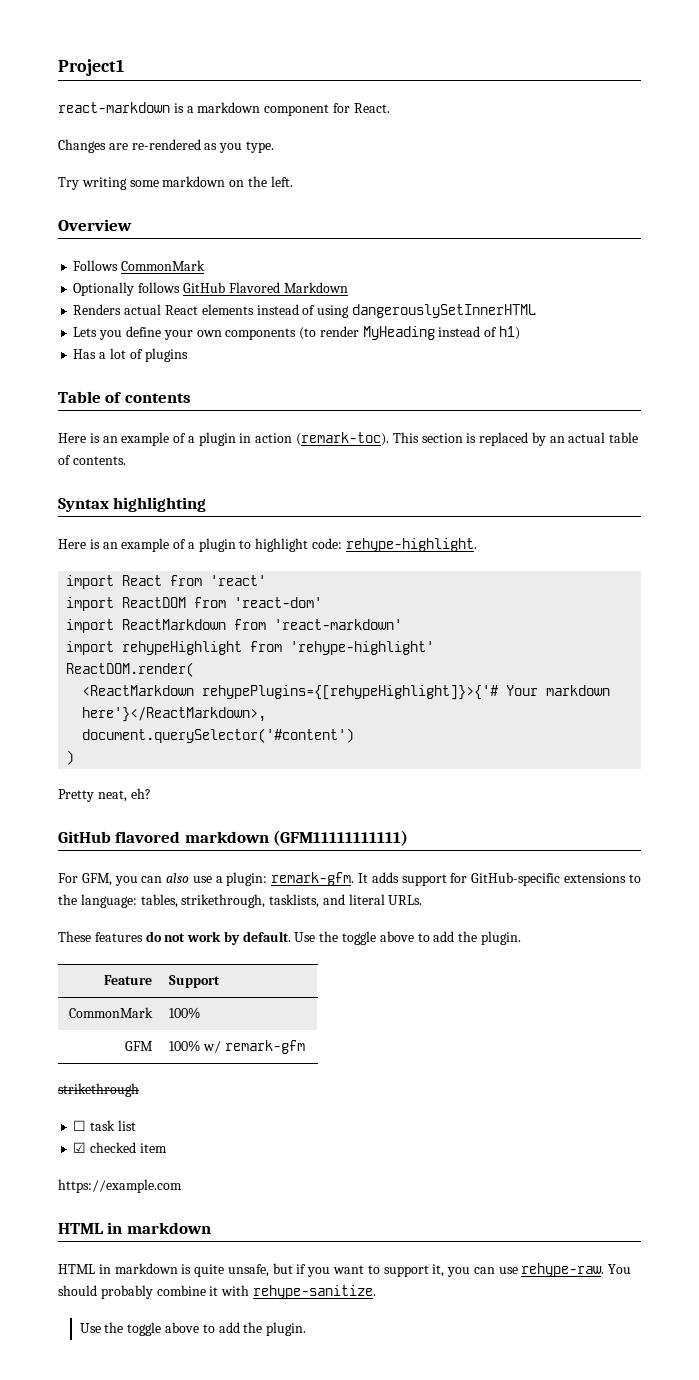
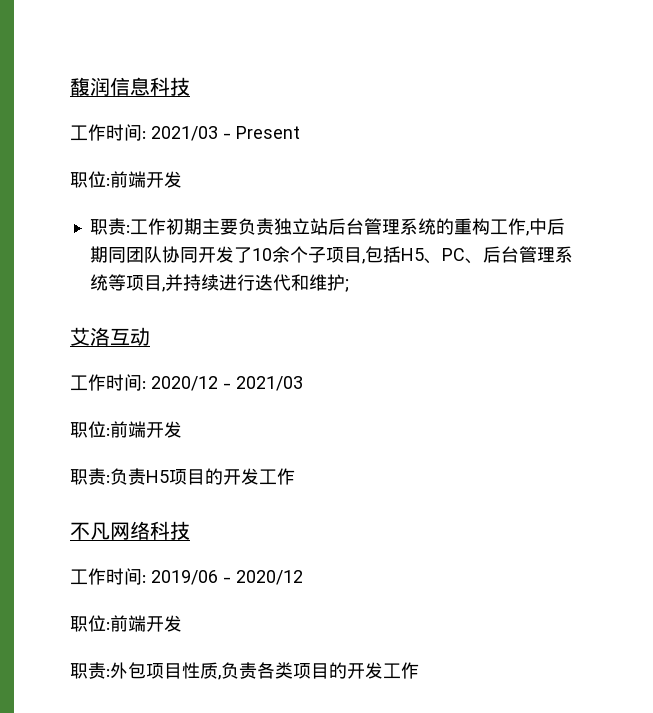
- Project1
- react-markdown is a markdown component for React.
- Changes are re-rendered as you type.
- Try writing some markdown on the left.
- Overview
- Follows CommonMark
- Optionally follows GitHub Flavored Markdown
- Renders actual React elements instead of using dangerouslySetInnerHTML
- Lets you define your own components (to render MyHeading instead of h1)
- Has a lot of plugins
- Table of contents
- Here is an example of a plugin in action (remark-toc). This section is replaced by an actual table of contents.
- Syntax highlighting
- Here is an example of a plugin to highlight code: rehype-highlight.
- import React from 'react'
- import ReactDOM from 'react-dom'
- import ReactMarkdown from 'react-markdown'
- import rehypeHighlight from 'rehype-highlight'
- ReactDOM.render(
- <ReactMarkdown rehypePlugins={[rehypeHighlight]}>{'# Your markdown here'}</ReactMarkdown>,
- document.querySelector('#content')
- )
- Pretty neat, eh?
- GitHub flavored markdown (GFM11111111111)
- For GFM, you can also use a plugin: remark-gfm. It adds support for GitHub-specific extensions to the language: tables, strikethrough, tasklists, and literal URLs.
- These features do not work by default. Use the toggle above to add the plugin.
- Feature | Support
- CommonMark | 100%
- GFM | 100% w/ remark-gfm
- strikethrough
- ☐ task list
- ☑ checked item
- https://example.com
- HTML in markdown
- HTML in markdown is quite unsafe, but if you want to support it, you can use rehype-raw. You should probably combine it with rehype-sanitize.
- Use the toggle above to add the plugin.
+ 馥润信息科技
+ 工作时间: 2021/03 - Present
+ 职位:前端开发
+ 职责:工作初期主要负责独立站后台管理系统的重构工作,中后期同团队协同开发了10余个子项目,包括H5、PC、后台管理系统等项目,并持续进行迭代和维护;
+ 艾洛互动
+ 工作时间: 2020/12 - 2021/03
+ 职位:前端开发
+ 职责:负责H5项目的开发工作
+ 不凡网络科技
+ 工作时间: 2019/06 - 2020/12
+ 职位:前端开发
+ 职责:外包项目性质,负责各类项目的开发工作

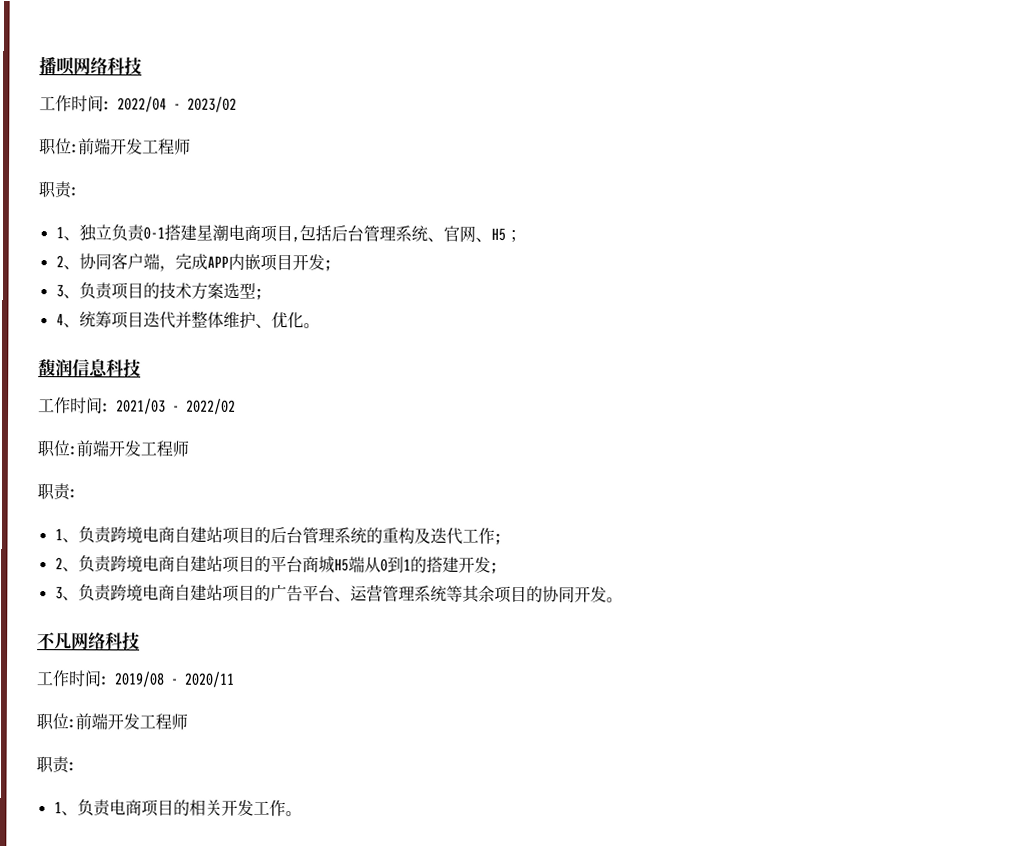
+ 播呗网络科技
+ 工作时间: 2022/04 - 2023/02
+ 职位:前端开发工程师
+ 职责:
+ 1、独立负责0-1搭建星潮电商项目,包括后台管理系统、官网、H5；
+ 2、协同客户端，完成APP内嵌项目开发;
+ 3、负责项目的技术方案选型;
+ 4、统筹项目迭代并整体维护、优化。
- 工作时间: 2021/03 - Present
- 职位:前端开发
- 职责:工作初期主要负责独立站后台管理系统的重构工作,中后期同团队协同开发了10余个子项目,包括H5、PC、后台管理系统等项目,并持续进行迭代和维护;
- 艾洛互动
- 工作时间: 2020/12 - 2021/03
- 职位:前端开发
- 职责:负责H5项目的开发工作
+ 工作时间: 2021/03 - 2022/02
+ 职位:前端开发工程师
+ 职责:
+ 1、负责跨境电商自建站项目的后台管理系统的重构及迭代工作;
+ 2、负责跨境电商自建站项目的平台商城H5端从0到1的搭建开发;
+ 3、负责跨境电商自建站项目的广告平台、运营管理系统等其余项目的协同开发。
- 工作时间: 2019/06 - 2020/12
- 职位:前端开发
- 职责:外包项目性质,负责各类项目的开发工作
+ 工作时间: 2019/08 - 2020/11
+ 职位:前端开发工程师
+ 职责:
+ 1、负责电商项目的相关开发工作。

